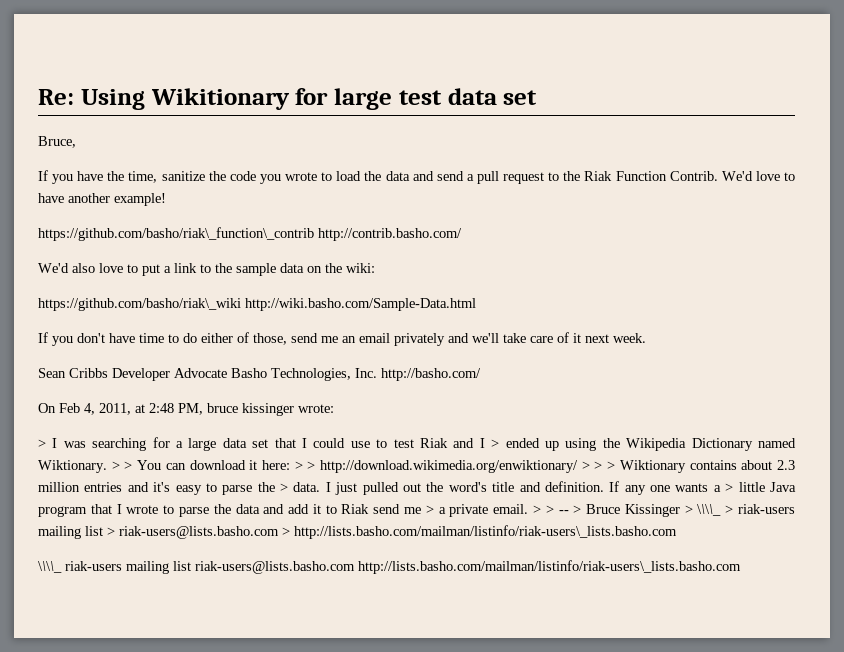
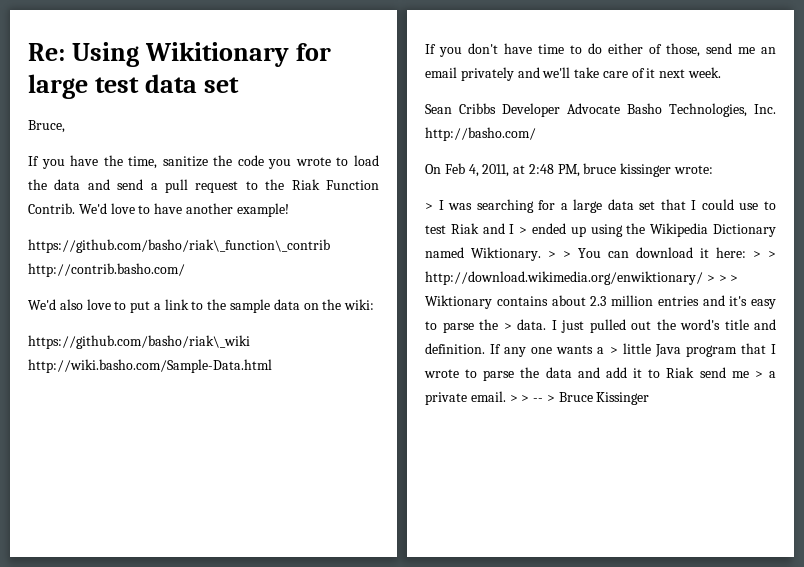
- > > -- > Bruce Kissinger > \\\\_ > riak-users mailing list > riak-users@lists.basho.com > http://lists.basho.com/mailman/listinfo/riak-users\_lists.basho.com
- \\\\_ riak-users mailing list riak-users@lists.basho.com http://lists.basho.com/mailman/listinfo/riak-users\_lists.basho.com
+ > > -- > Bruce Kissinger

